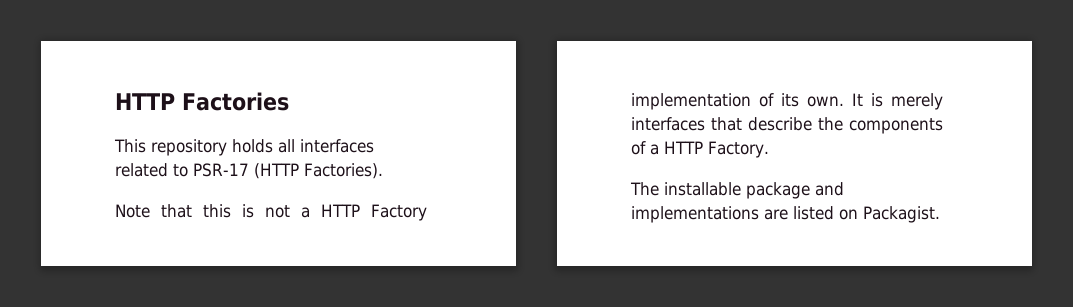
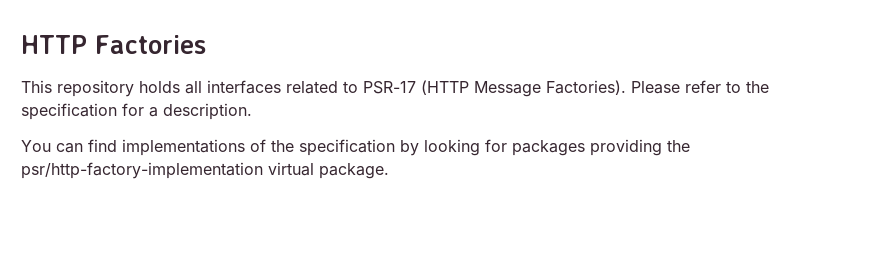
- This repository holds all interfaces related to PSR-17 (HTTP Factories).
- Note that this is not a HTTP Factory implementation of its own. It is merely interfaces that describe the components of a HTTP Factory.
- The installable package and implementations are listed on Packagist.
+ This repository holds all interfaces related to PSR-17 (HTTP Message Factories). Please refer to the specification for a description.
+ You can find implementations of the specification by looking for packages providing the psr/http-factory-implementation virtual package.

